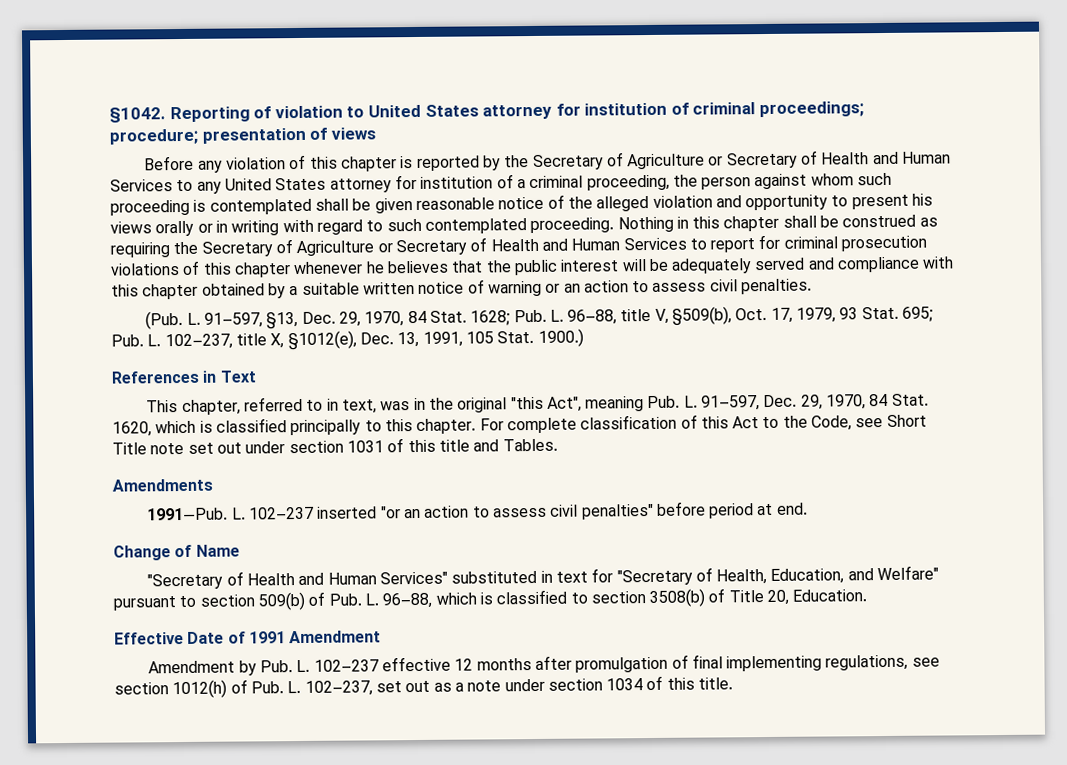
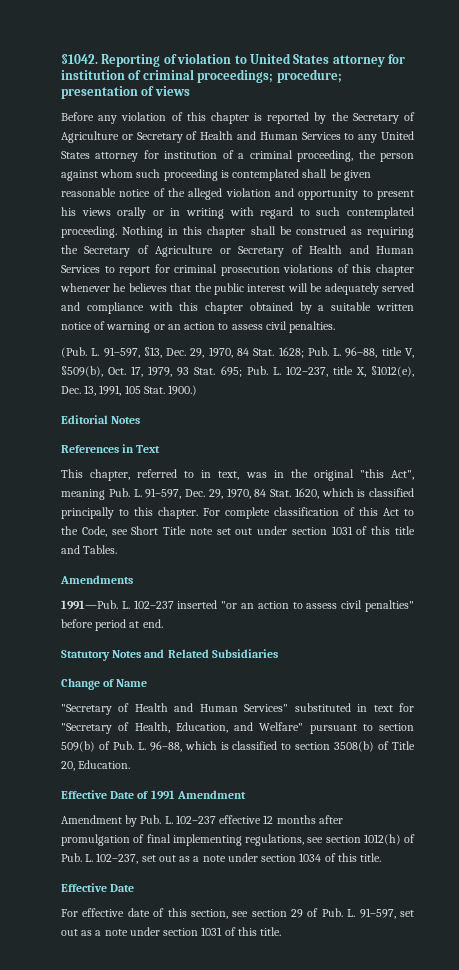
+ Editorial Notes
+ Statutory Notes and Related Subsidiaries
  Amendment by Pub. L. 102–237 effective 12 months after promulgation of final implementing regulations, see section 1012(h) of Pub. L. 102–237, set out as a note under section 1034 of this title.
+ Effective Date
+ For effective date of this section, see section 29 of Pub. L. 91–597, set out as a note under section 1031 of this title.

